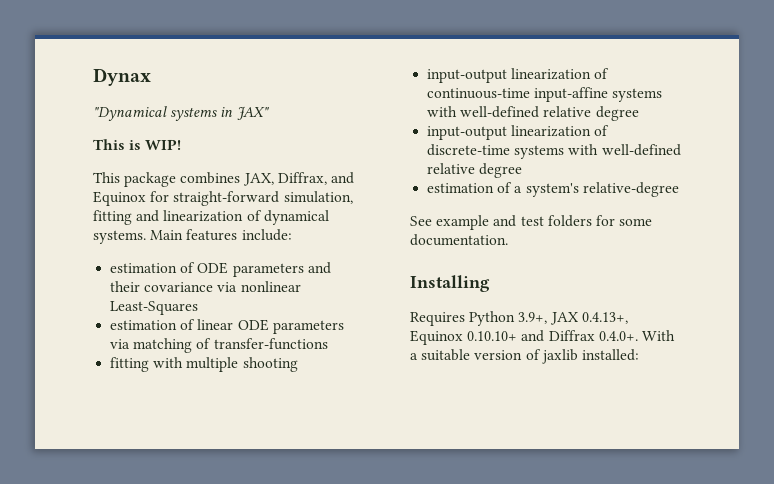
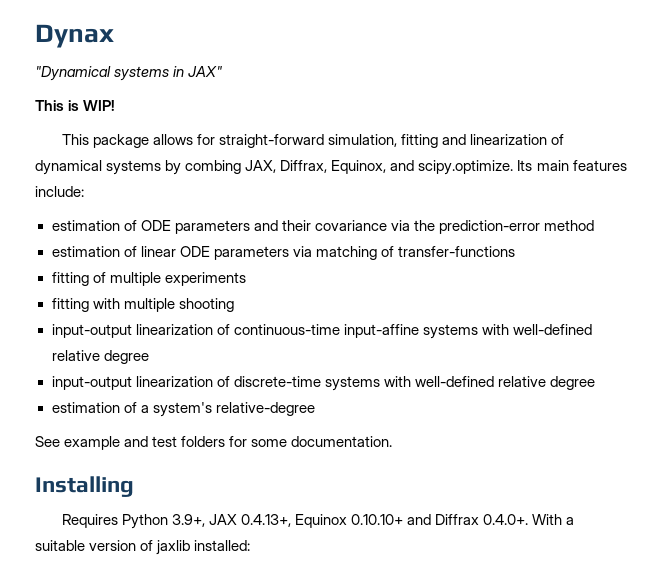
- This package combines JAX, Diffrax, and Equinox for straight-forward simulation, fitting and linearization of dynamical systems. Main features include:
+ This package allows for straight-forward simulation, fitting and linearization of dynamical systems by combing JAX, Diffrax, Equinox, and scipy.optimize. Its main features include:
- estimation of ODE parameters and their covariance via nonlinear Least-Squares
+ estimation of ODE parameters and their covariance via the prediction-error method
+ fitting of multiple experiments

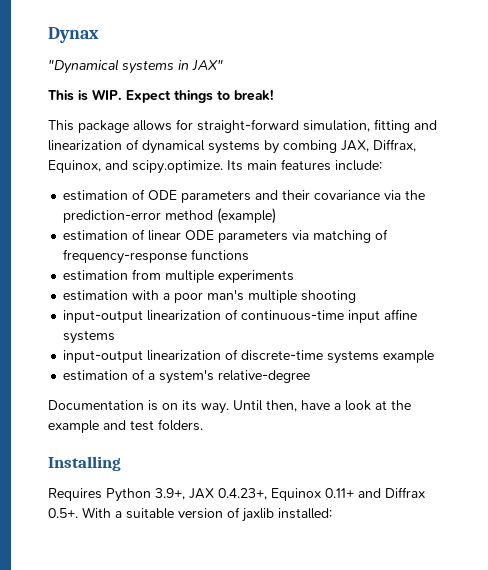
- This is WIP!
+ This is WIP. Expect things to break!
- estimation of ODE parameters and their covariance via the prediction-error method
+ estimation of ODE parameters and their covariance via the prediction-error method (example)
- estimation of linear ODE parameters via matching of transfer-functions
- fitting of multiple experiments
- fitting with multiple shooting
+ estimation of linear ODE parameters via matching of frequency-response functions
+ estimation from multiple experiments
+ estimation with a poor man's multiple shooting
- input-output linearization of continuous-time input-affine systems with well-defined relative degree
+ input-output linearization of continuous-time input affine systems
- input-output linearization of discrete-time systems with well-defined relative degree
+ input-output linearization of discrete-time systems example
- See example and test folders for some documentation.
+ Documentation is on its way. Until then, have a look at the example and test folders.
- Requires Python 3.9+, JAX 0.4.13+, Equinox 0.10.10+ and Diffrax 0.4.0+. With a suitable version of jaxlib installed:
+ Requires Python 3.9+, JAX 0.4.23+, Equinox 0.11+ and Diffrax 0.5+. With a suitable version of jaxlib installed:

